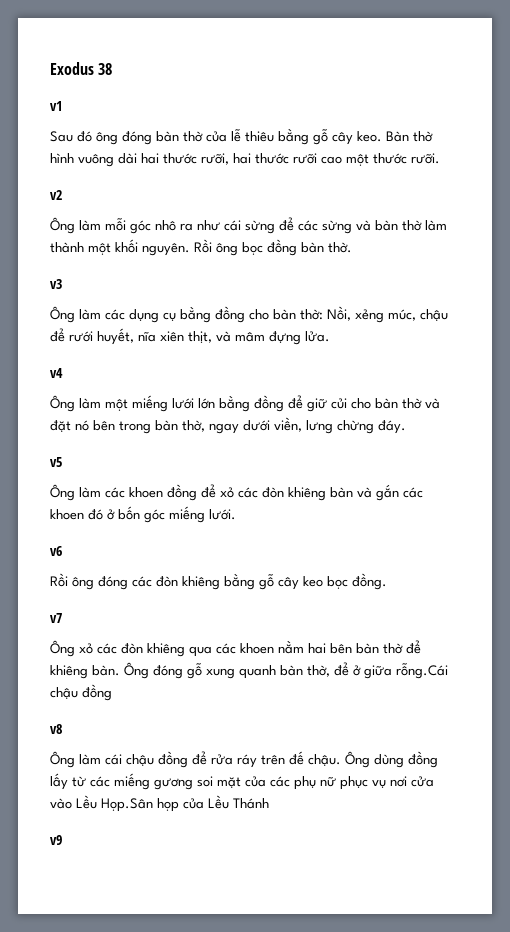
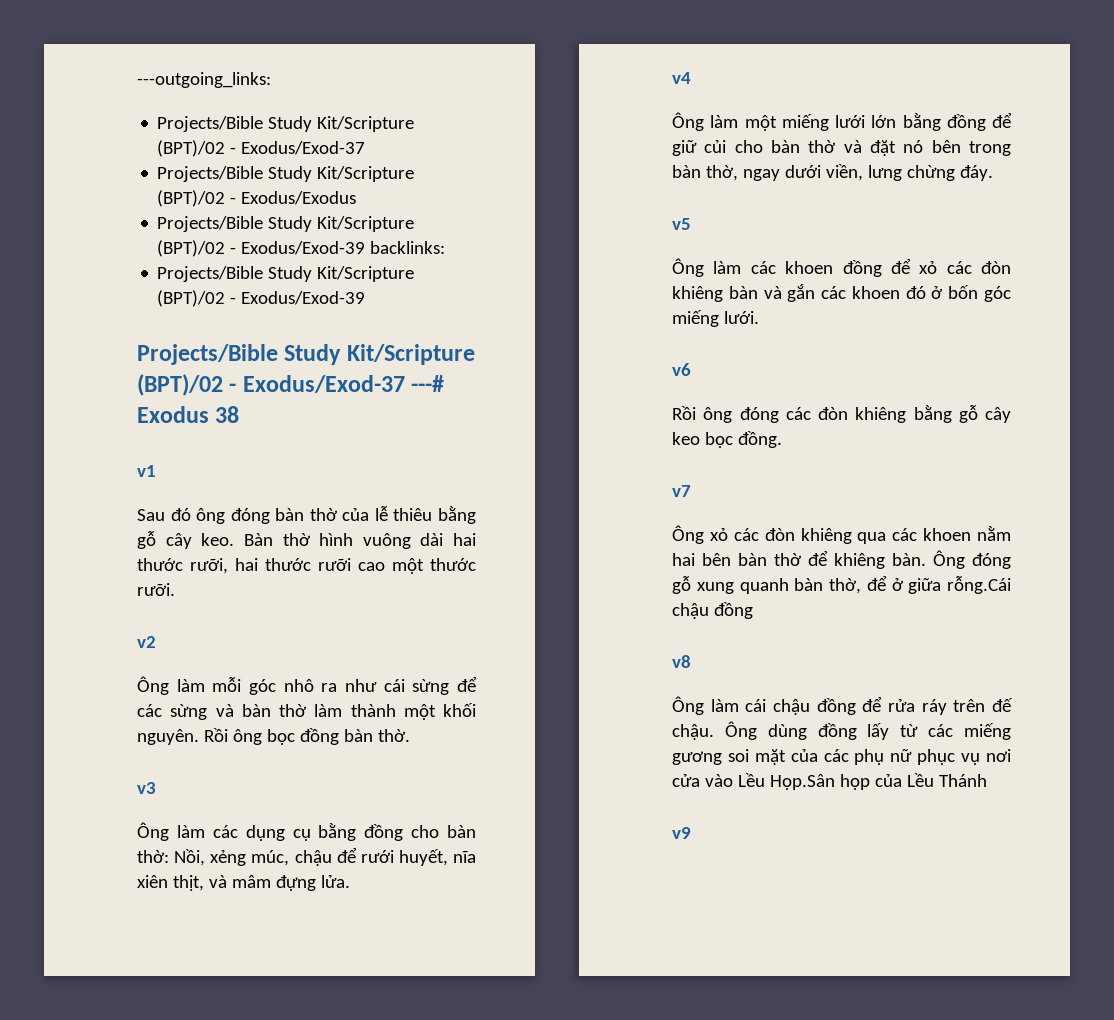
- Exodus 38
+ ---outgoing_links:
+ Projects/Bible Study Kit/Scripture (BPT)/02 - Exodus/Exod-37
+ Projects/Bible Study Kit/Scripture (BPT)/02 - Exodus/Exodus
+ Projects/Bible Study Kit/Scripture (BPT)/02 - Exodus/Exod-39 backlinks:
+ Projects/Bible Study Kit/Scripture (BPT)/02 - Exodus/Exod-39
+ Projects/Bible Study Kit/Scripture (BPT)/02 - Exodus/Exod-37 ---# Exodus 38

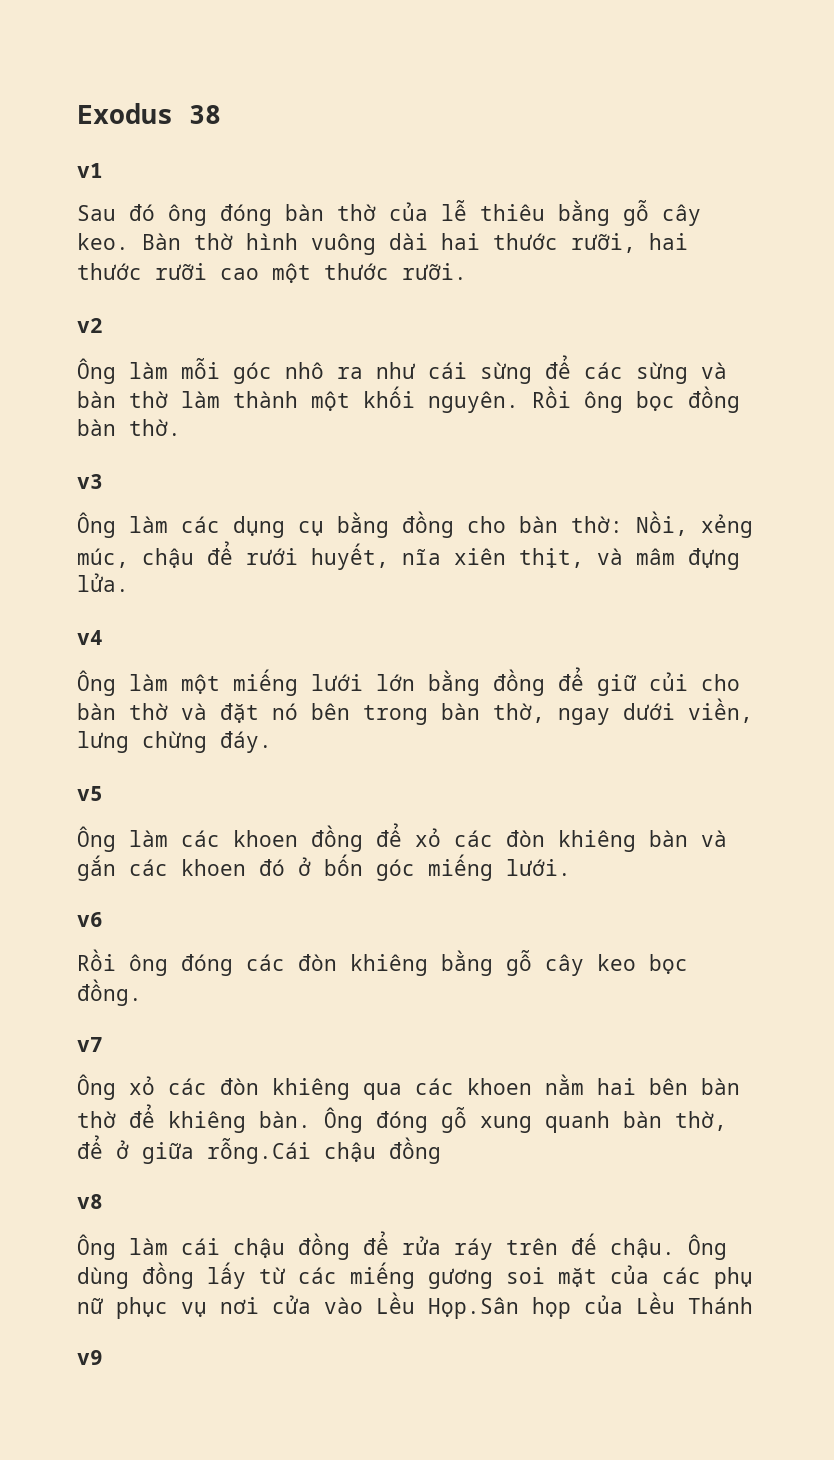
- ---outgoing_links:
- Projects/Bible Study Kit/Scripture (BPT)/02 - Exodus/Exod-37
- Projects/Bible Study Kit/Scripture (BPT)/02 - Exodus/Exodus
- Projects/Bible Study Kit/Scripture (BPT)/02 - Exodus/Exod-39 backlinks:
- Projects/Bible Study Kit/Scripture (BPT)/02 - Exodus/Exod-39
- Projects/Bible Study Kit/Scripture (BPT)/02 - Exodus/Exod-37 ---# Exodus 38
+ Exodus 38

